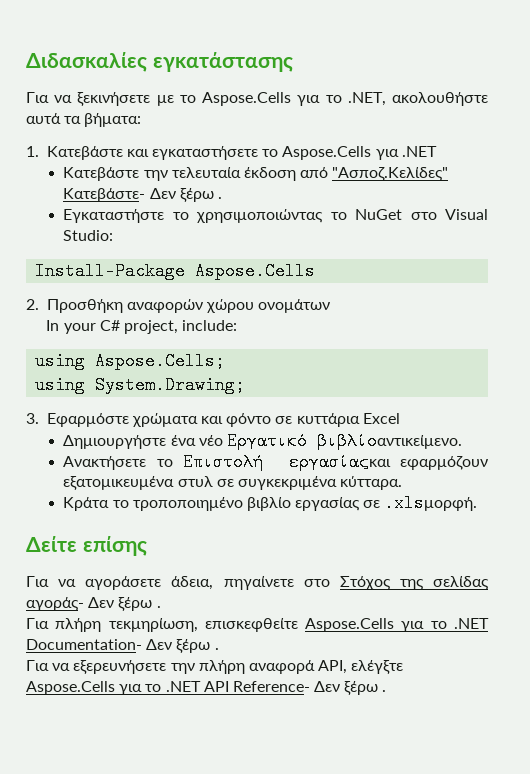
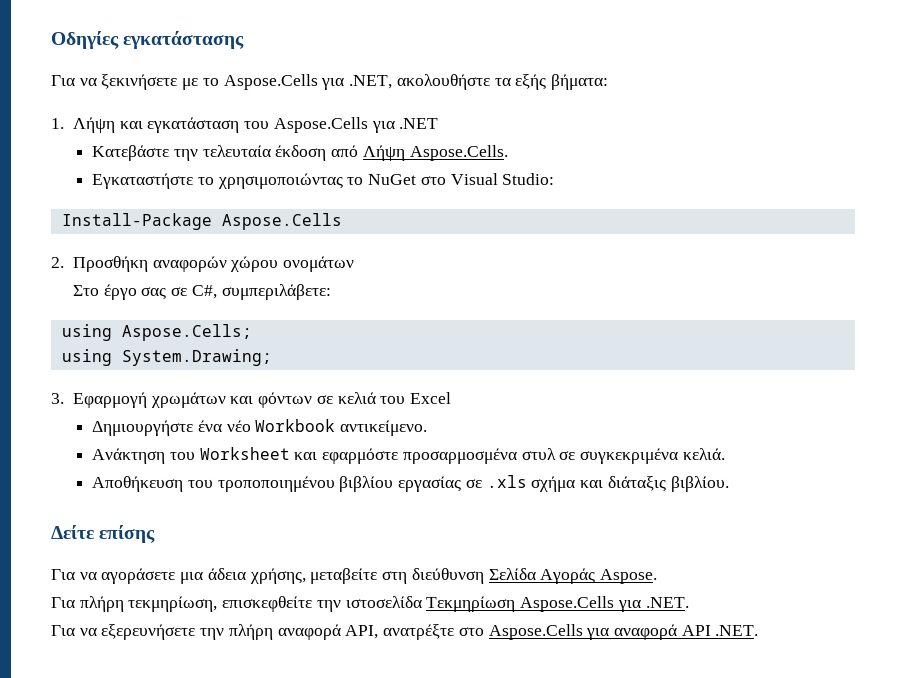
- Διδασκαλίες εγκατάστασης
+ Οδηγίες εγκατάστασης
- Για να ξεκινήσετε με το Aspose.Cells για το .NET, ακολουθήστε αυτά τα βήματα:
+ Για να ξεκινήσετε με το Aspose.Cells για .NET, ακολουθήστε τα εξής βήματα:
- 1. Κατεβάστε και εγκαταστήσετε το Aspose.Cells για .NET
+ 1. Λήψη και εγκατάσταση του Aspose.Cells για .NET
- Κατεβάστε την τελευταία έκδοση από "Ασποζ.Κελίδες" Κατεβάστε- Δεν ξέρω .
+ Κατεβάστε την τελευταία έκδοση από Λήψη Aspose.Cells.
- In your C# project, include:
+ Στο έργο σας σε C#, συμπεριλάβετε:
- 3. Εφαρμόστε χρώματα και φόντο σε κυττάρια Excel
- Δημιουργήστε ένα νέο Εργατικό βιβλίοαντικείμενο.
- Ανακτήσετε το Επιστολή εργασίαςκαι εφαρμόζουν εξατομικευμένα στυλ σε συγκεκριμένα κύτταρα.
- Κράτα το τροποποιημένο βιβλίο εργασίας σε .xlsμορφή.
+ 3. Εφαρμογή χρωμάτων και φόντων σε κελιά του Excel
+ Δημιουργήστε ένα νέο Workbook αντικείμενο.
+ Ανάκτηση του Worksheet και εφαρμόστε προσαρμοσμένα στυλ σε συγκεκριμένα κελιά.
+ Αποθήκευση του τροποποιημένου βιβλίου εργασίας σε .xls σχήμα και διάταξις βιβλίου.
- Για να αγοράσετε άδεια, πηγαίνετε στο Στόχος της σελίδας αγοράς- Δεν ξέρω .
- Για πλήρη τεκμηρίωση, επισκεφθείτε Aspose.Cells για το .NET Documentation- Δεν ξέρω .
+ Για να αγοράσετε μια άδεια χρήσης, μεταβείτε στη διεύθυνση Σελίδα Αγοράς Aspose.
+ Για πλήρη τεκμηρίωση, επισκεφθείτε την ιστοσελίδα Τεκμηρίωση Aspose.Cells για .NET.
- Για να εξερευνήσετε την πλήρη αναφορά API, ελέγξτε Aspose.Cells για το .NET API Reference- Δεν ξέρω .
+ Για να εξερευνήσετε την πλήρη αναφορά API, ανατρέξτε στο Aspose.Cells για αναφορά API .NET.

